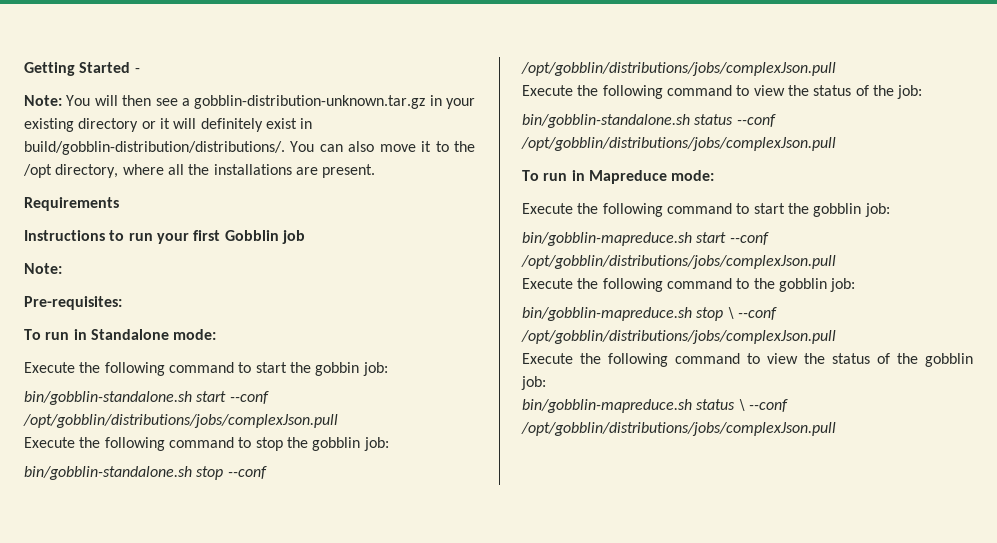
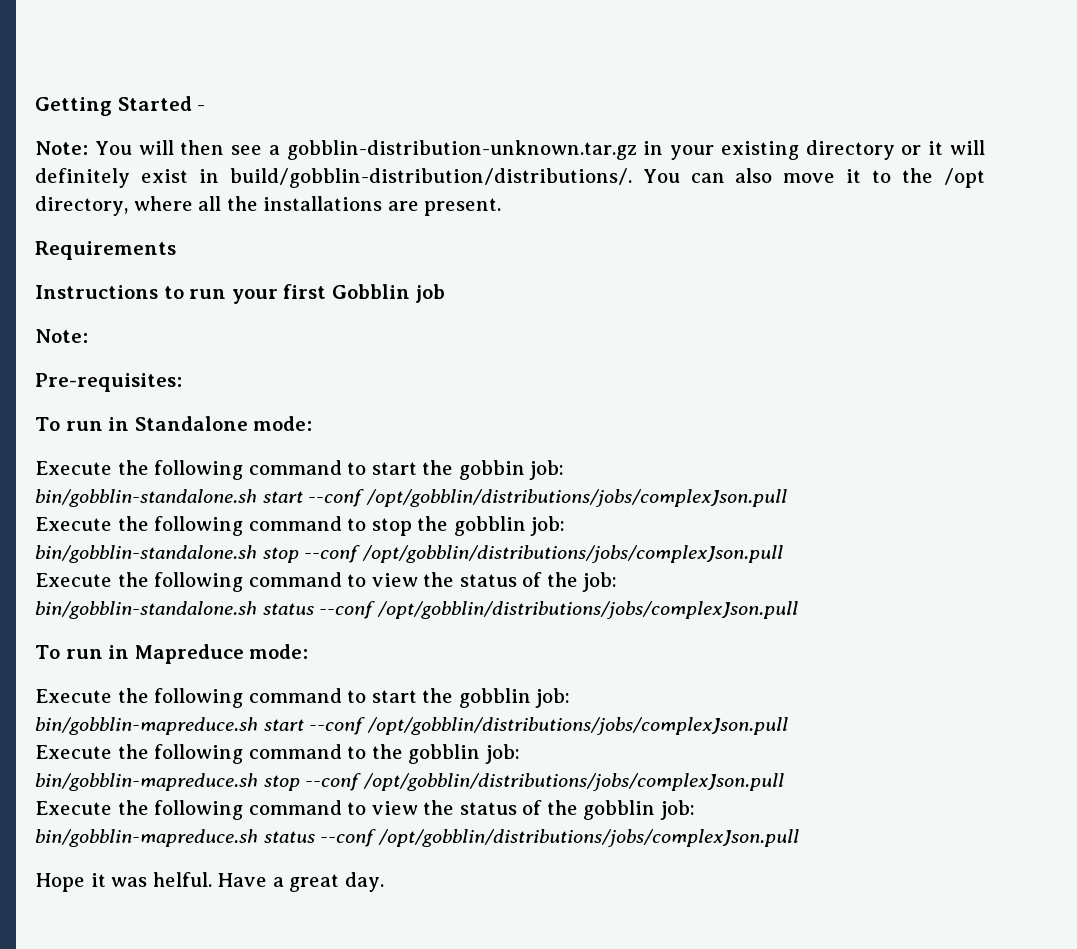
- bin/gobblin-mapreduce.sh stop \ --conf /opt/gobblin/distributions/jobs/complexJson.pull
+ bin/gobblin-mapreduce.sh stop --conf /opt/gobblin/distributions/jobs/complexJson.pull
- bin/gobblin-mapreduce.sh status \ --conf /opt/gobblin/distributions/jobs/complexJson.pull
+ bin/gobblin-mapreduce.sh status --conf /opt/gobblin/distributions/jobs/complexJson.pull
+ Hope it was helful. Have a great day.

